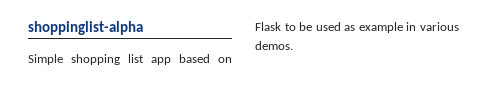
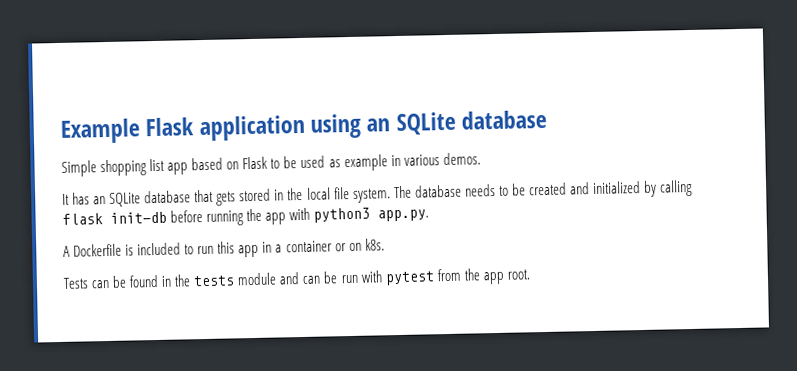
- shoppinglist-alpha
+ Example Flask application using an SQLite database
+ It has an SQLite database that gets stored in the local file system. The database needs to be created and initialized by calling flask init-db before running the app with python3 app.py.
+ A Dockerfile is included to run this app in a container or on k8s.
+ Tests can be found in the tests module and can be run with pytest from the app root.

